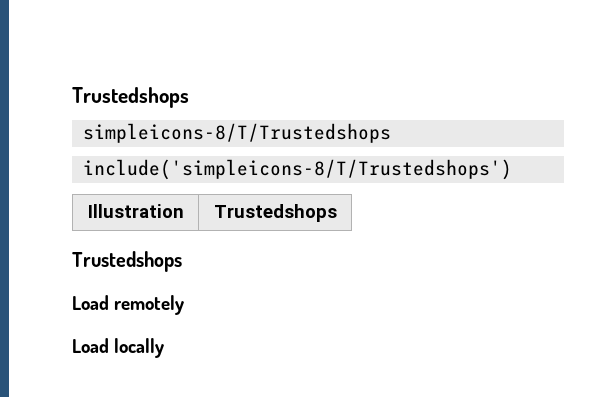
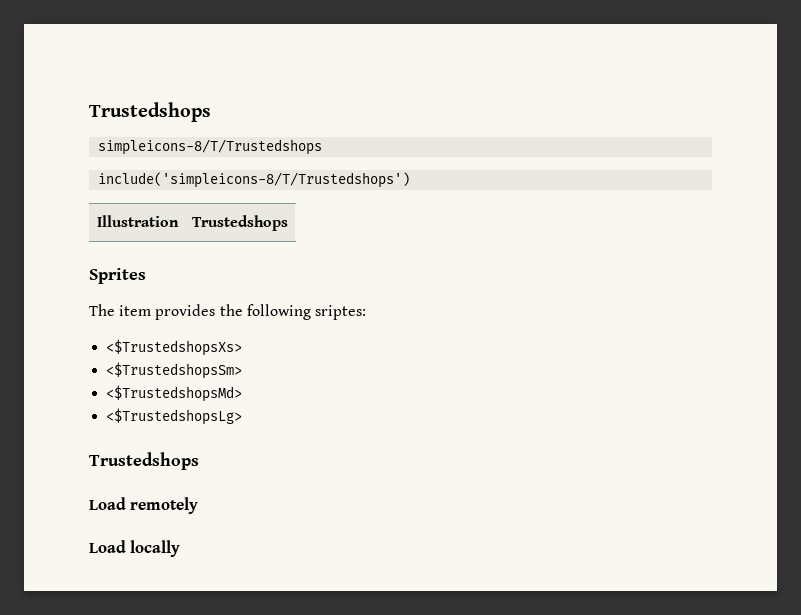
+ Sprites
+ The item provides the following sriptes:
+ <$TrustedshopsXs>
+ <$TrustedshopsSm>
+ <$TrustedshopsMd>
+ <$TrustedshopsLg>

